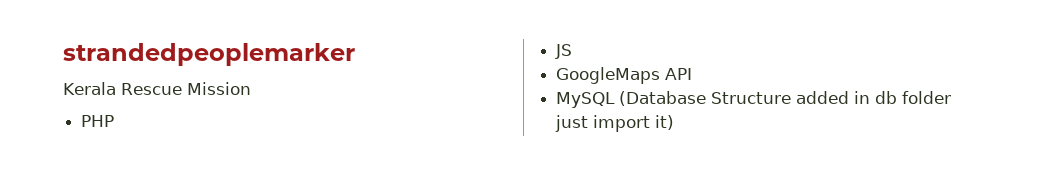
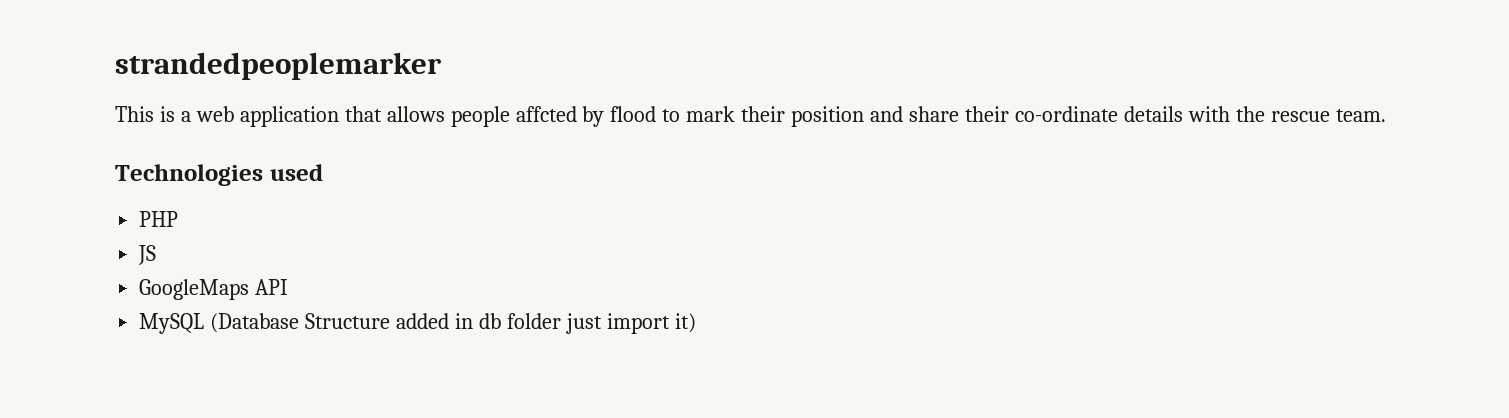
- Kerala Rescue Mission
+ This is a web application that allows people affcted by flood to mark their position and share their co-ordinate details with the rescue team.
+ Technologies used

